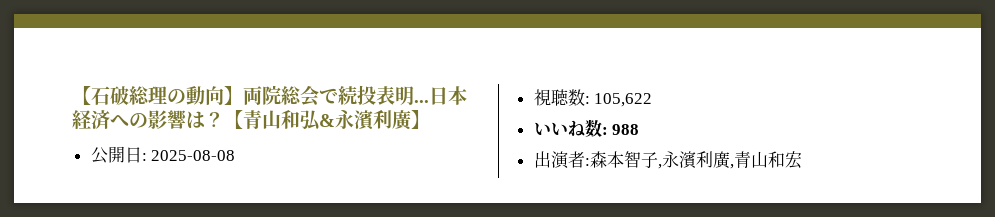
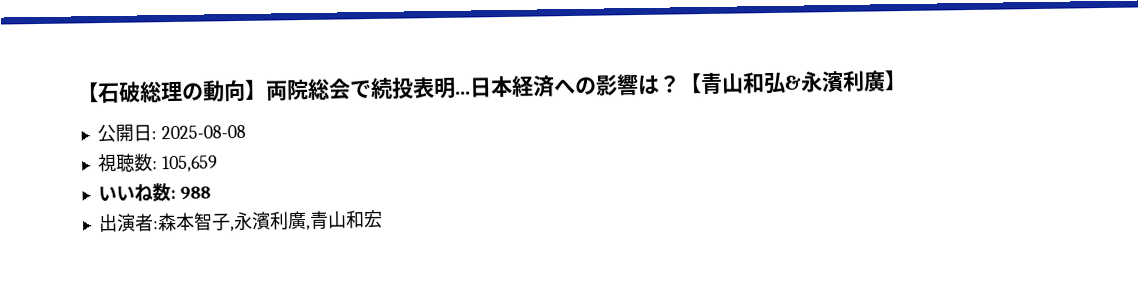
- 視聴数: 105,622
+ 視聴数: 105,659

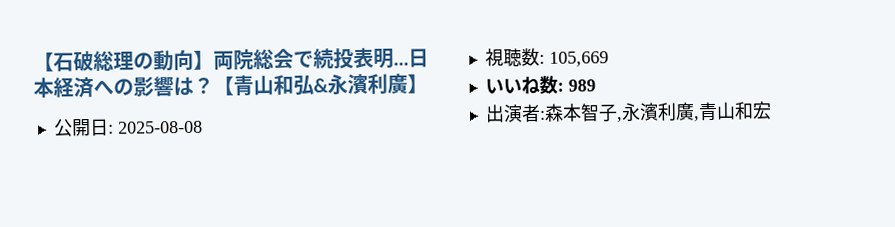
- 視聴数: 105,659
+ 視聴数: 105,669
- いいね数: 988
+ いいね数: 989

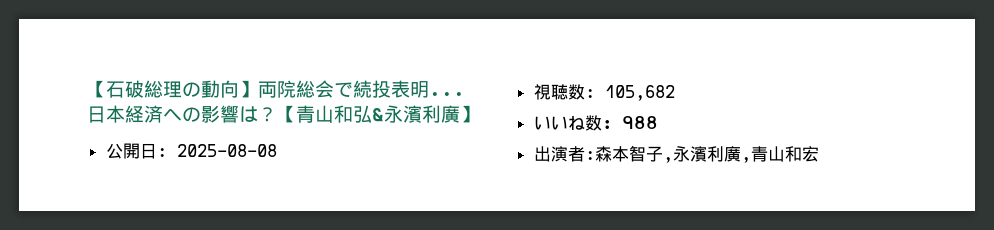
- 視聴数: 105,669
+ 視聴数: 105,682
- いいね数: 989
+ いいね数: 988

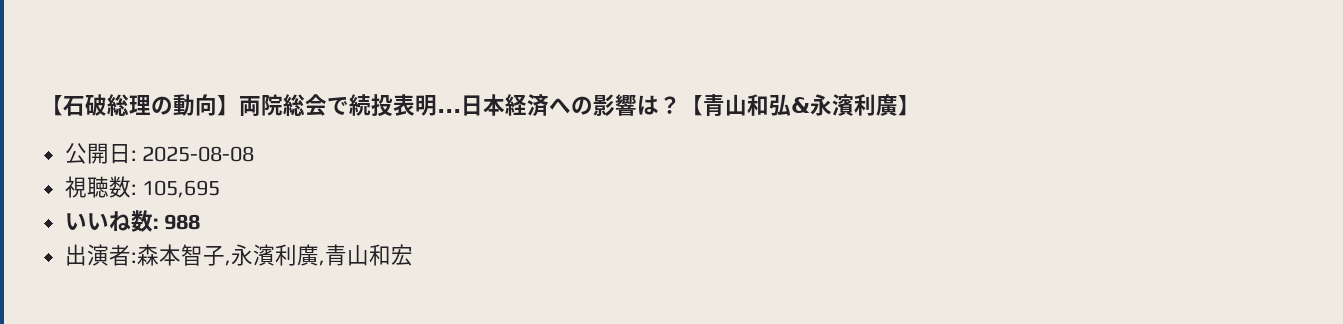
- 視聴数: 105,682
+ 視聴数: 105,695

